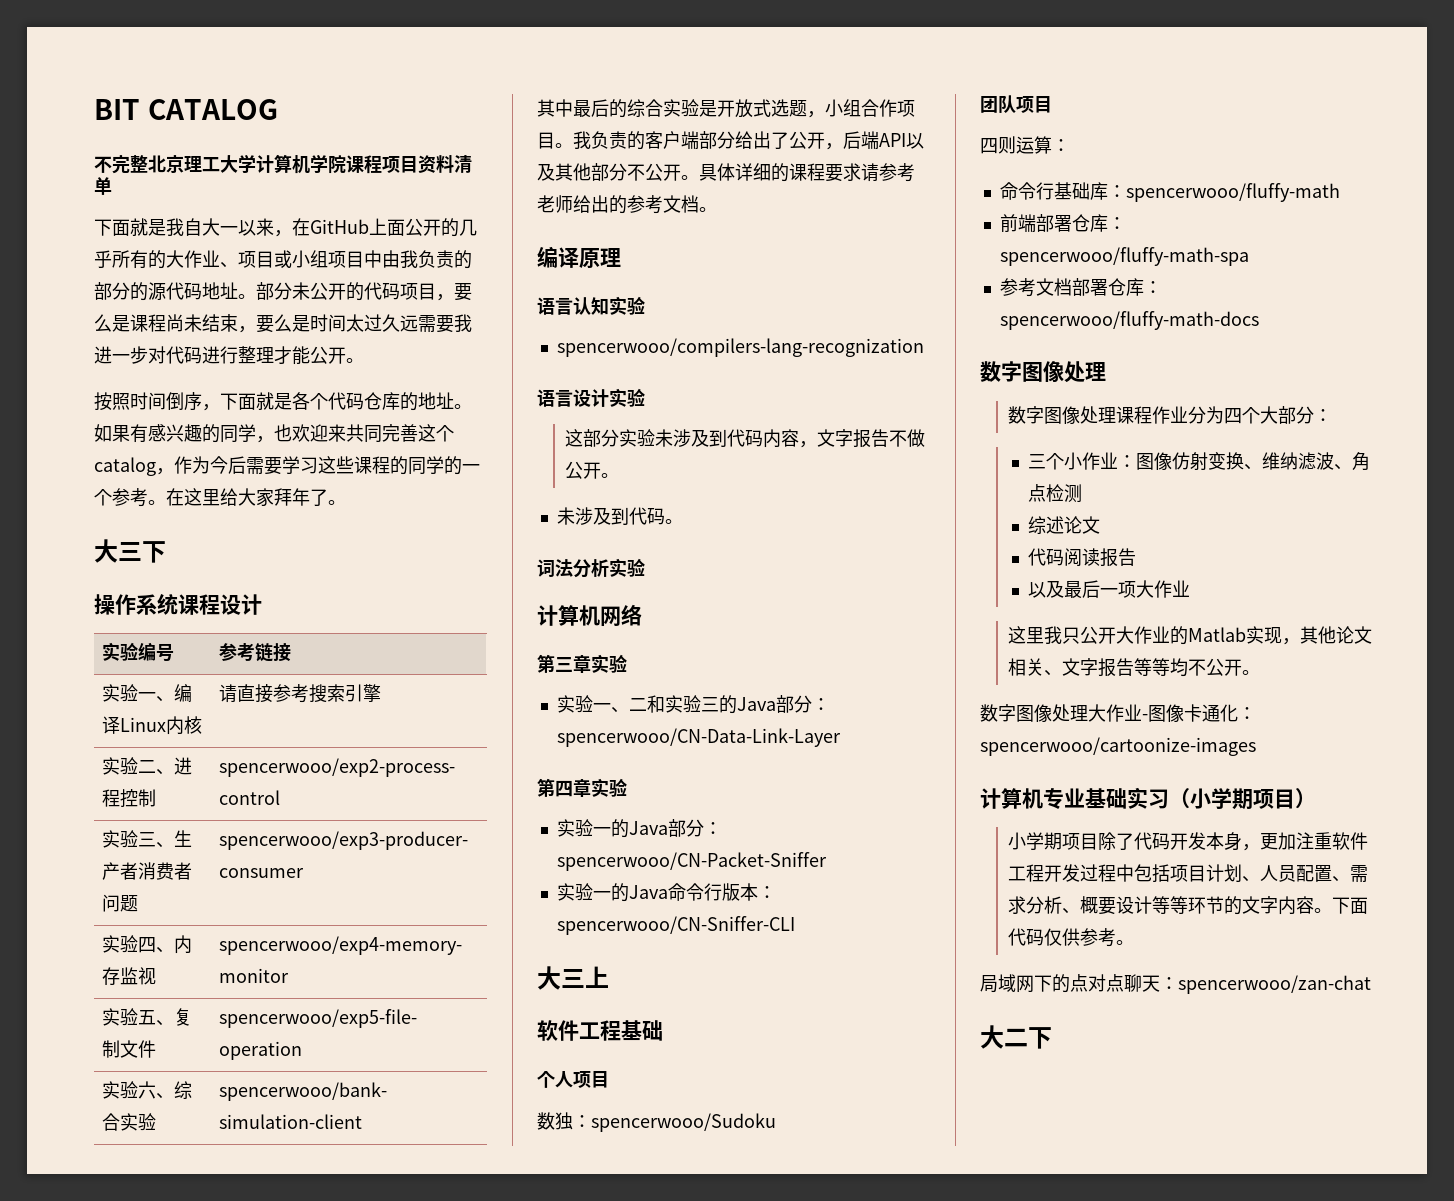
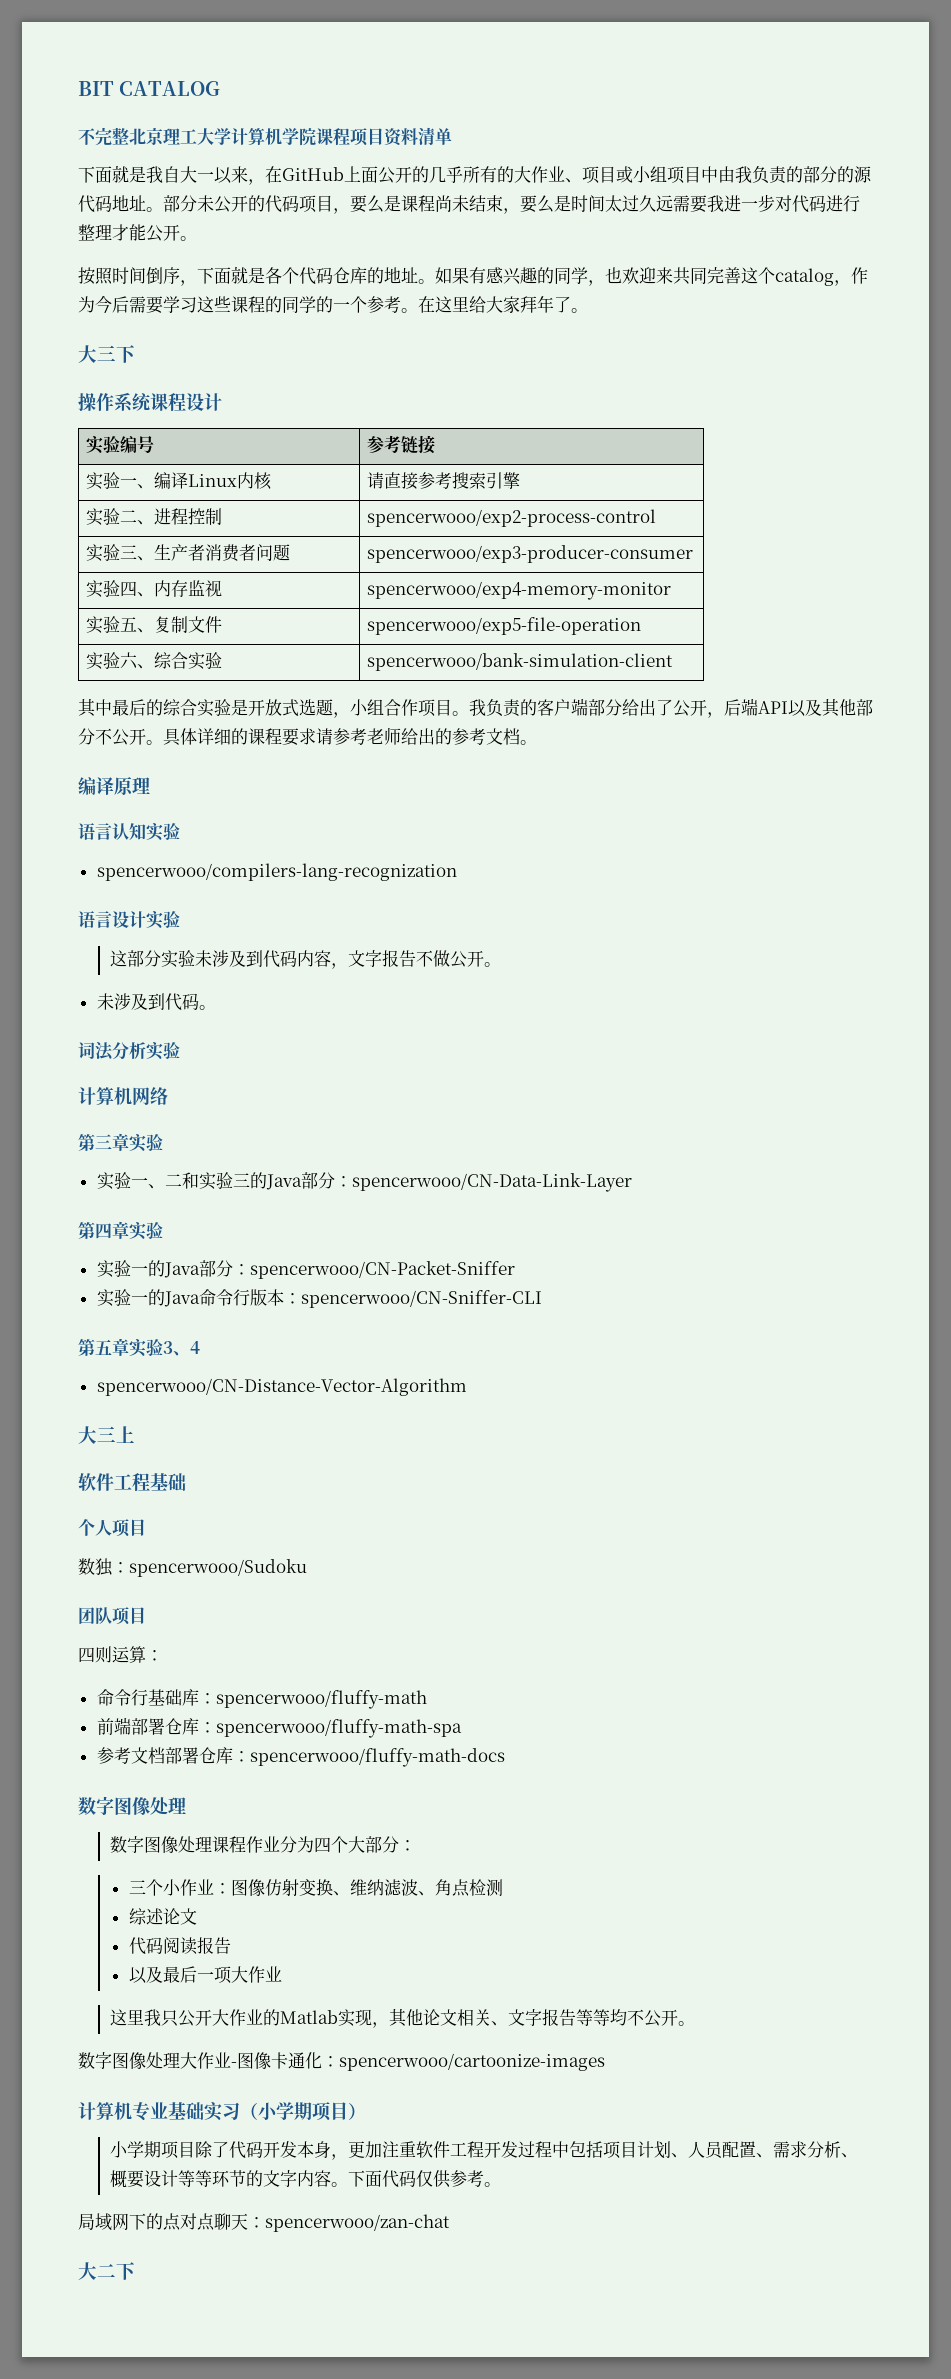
+ 第五章实验3、4
+ spencerwooo/CN-Distance-Vector-Algorithm

